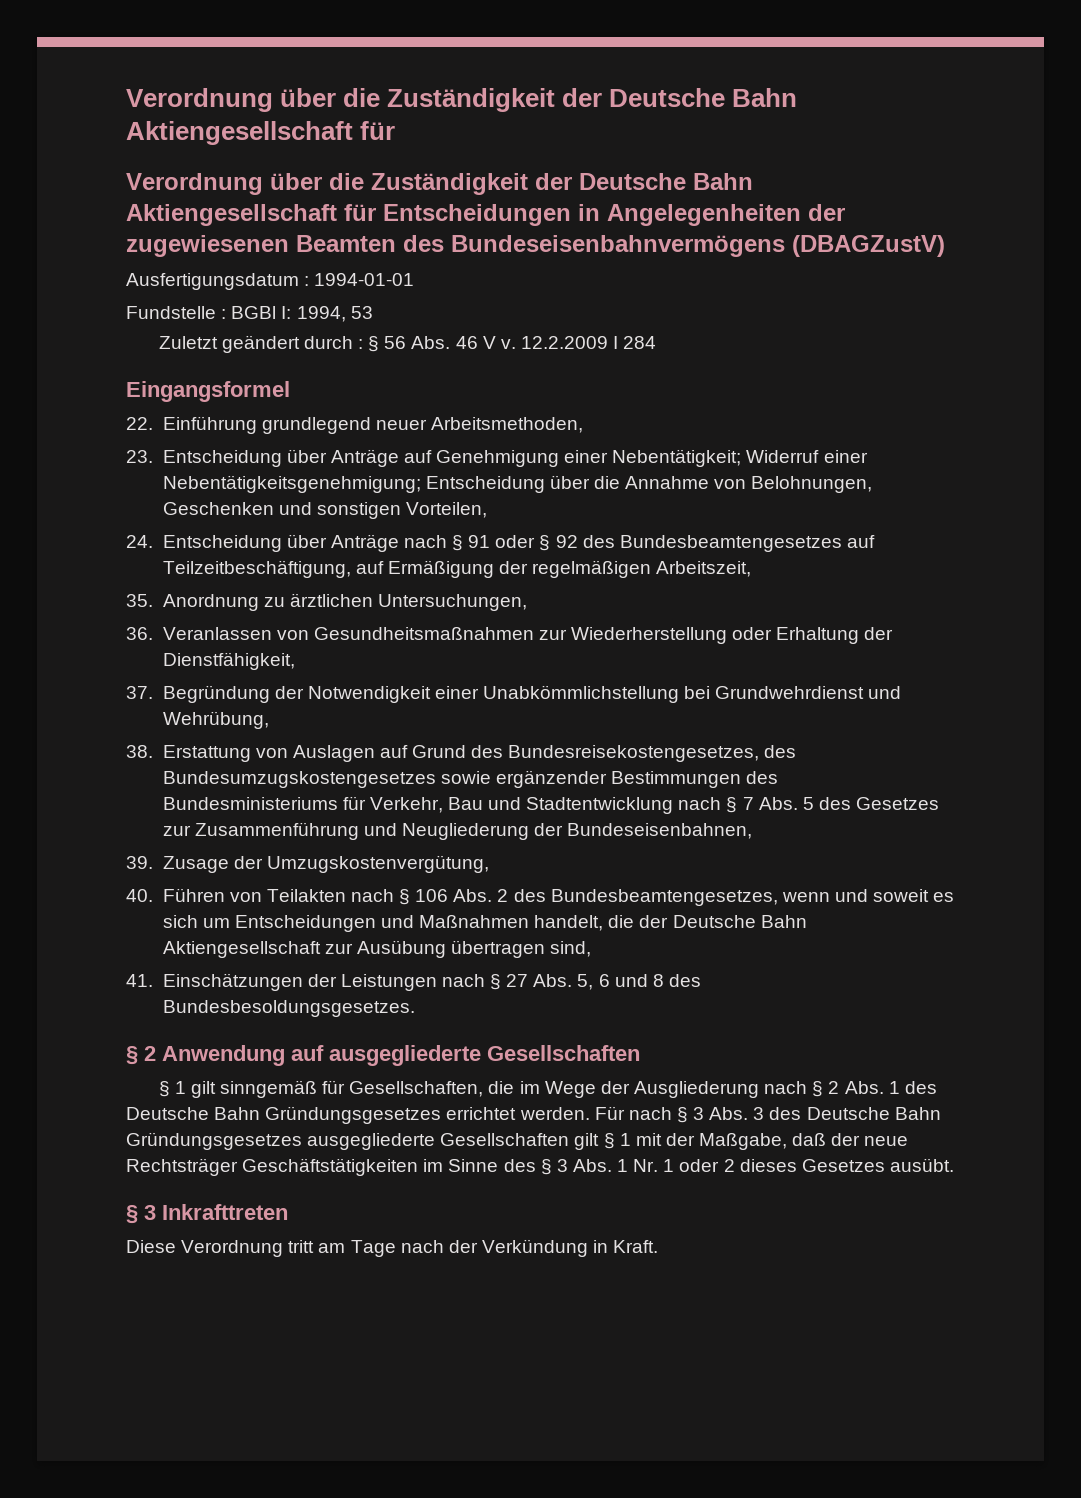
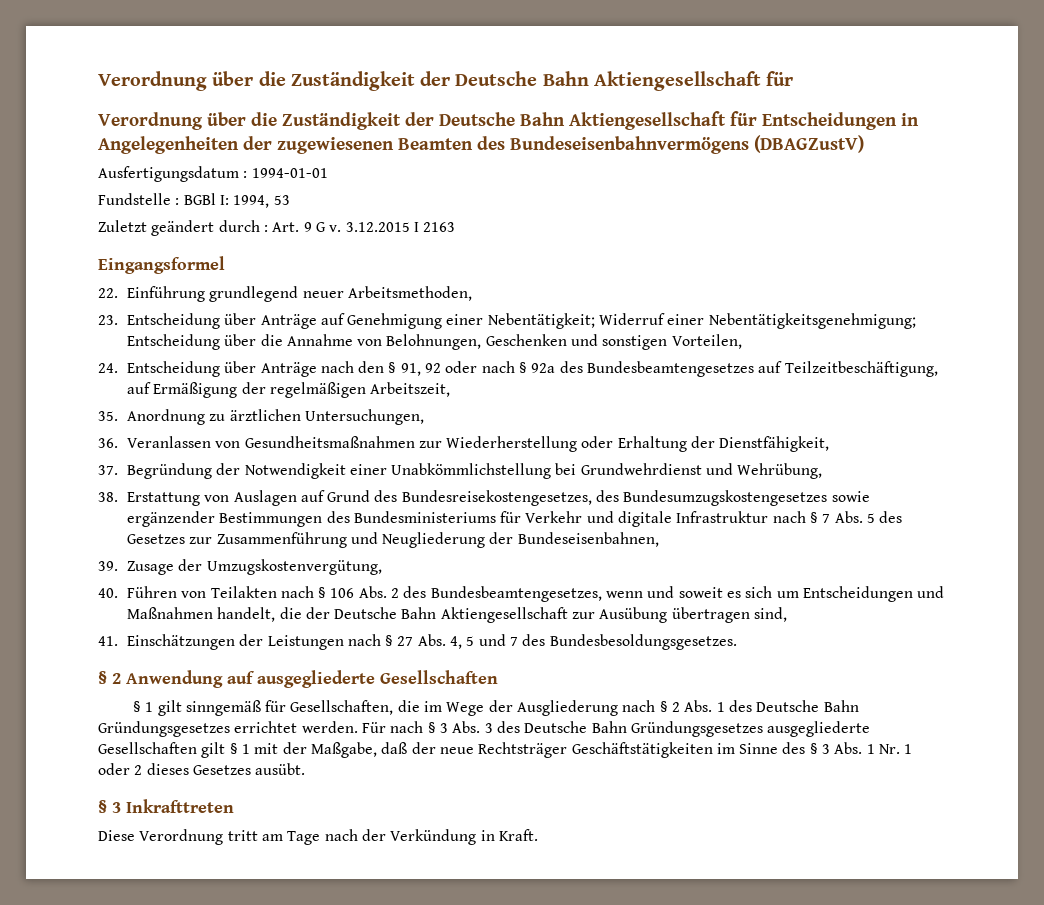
- Zuletzt geändert durch : § 56 Abs. 46 V v. 12.2.2009 I 284
+ Zuletzt geändert durch : Art. 9 G v. 3.12.2015 I 2163
- 24. Entscheidung über Anträge nach § 91 oder § 92 des Bundesbeamtengesetzes auf Teilzeitbeschäftigung, auf Ermäßigung der regelmäßigen Arbeitszeit,
+ 24. Entscheidung über Anträge nach den § 91, 92 oder nach § 92a des Bundesbeamtengesetzes auf Teilzeitbeschäftigung, auf Ermäßigung der regelmäßigen Arbeitszeit,
- 38. Erstattung von Auslagen auf Grund des Bundesreisekostengesetzes, des Bundesumzugskostengesetzes sowie ergänzender Bestimmungen des Bundesministeriums für Verkehr, Bau und Stadtentwicklung nach § 7 Abs. 5 des Gesetzes zur Zusammenführung und Neugliederung der Bundeseisenbahnen,
+ 38. Erstattung von Auslagen auf Grund des Bundesreisekostengesetzes, des Bundesumzugskostengesetzes sowie ergänzender Bestimmungen des Bundesministeriums für Verkehr und digitale Infrastruktur nach § 7 Abs. 5 des Gesetzes zur Zusammenführung und Neugliederung der Bundeseisenbahnen,
- 41. Einschätzungen der Leistungen nach § 27 Abs. 5, 6 und 8 des Bundesbesoldungsgesetzes.
+ 41. Einschätzungen der Leistungen nach § 27 Abs. 4, 5 und 7 des Bundesbesoldungsgesetzes.

